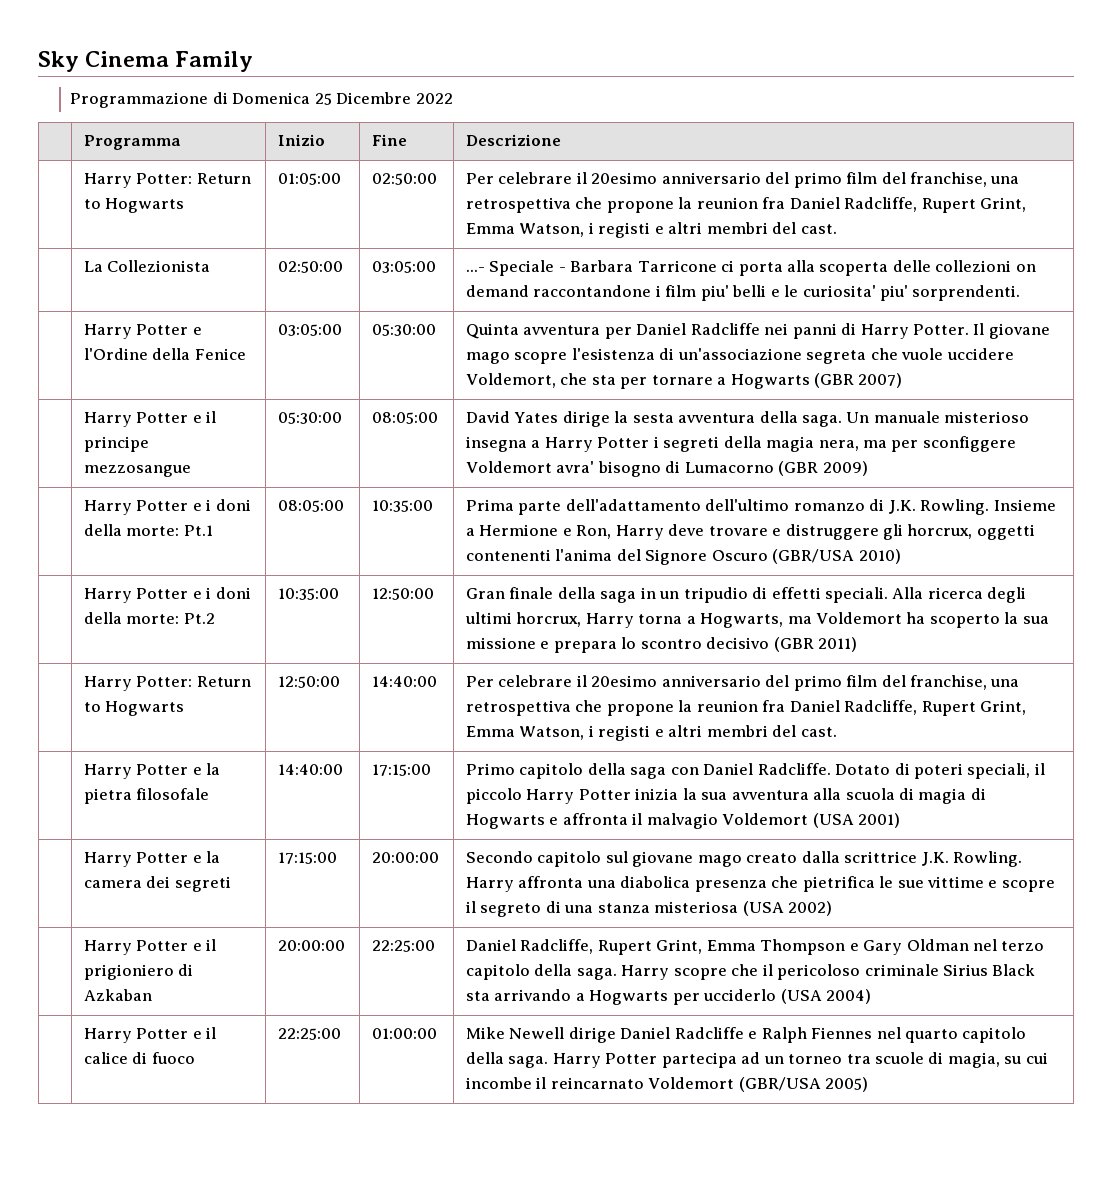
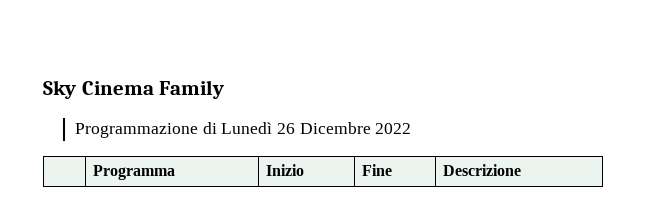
- Programmazione di Domenica 25 Dicembre 2022
+ Programmazione di Lunedì 26 Dicembre 2022
- | Harry Potter: Return to Hogwarts | 01:05:00 | 02:50:00 | Per celebrare il 20esimo anniversario del primo film del franchise, una retrospettiva che propone la reunion fra Daniel Radcliffe, Rupert Grint, Emma Watson, i registi e altri membri del cast.
- | La Collezionista | 02:50:00 | 03:05:00 | ...- Speciale - Barbara Tarricone ci porta alla scoperta delle collezioni on demand raccontandone i film piu' belli e le curiosita' piu' sorprendenti.
- | Harry Potter e l'Ordine della Fenice | 03:05:00 | 05:30:00 | Quinta avventura per Daniel Radcliffe nei panni di Harry Potter. Il giovane mago scopre l'esistenza di un'associazione segreta che vuole uccidere Voldemort, che sta per tornare a Hogwarts (GBR 2007)
- | Harry Potter e il principe mezzosangue | 05:30:00 | 08:05:00 | David Yates dirige la sesta avventura della saga. Un manuale misterioso insegna a Harry Potter i segreti della magia nera, ma per sconfiggere Voldemort avra' bisogno di Lumacorno (GBR 2009)
- | Harry Potter e i doni della morte: Pt.1 | 08:05:00 | 10:35:00 | Prima parte dell'adattamento dell'ultimo romanzo di J.K. Rowling. Insieme a Hermione e Ron, Harry deve trovare e distruggere gli horcrux, oggetti contenenti l'anima del Signore Oscuro (GBR/USA 2010)
- | Harry Potter e i doni della morte: Pt.2 | 10:35:00 | 12:50:00 | Gran finale della saga in un tripudio di effetti speciali. Alla ricerca degli ultimi horcrux, Harry torna a Hogwarts, ma Voldemort ha scoperto la sua missione e prepara lo scontro decisivo (GBR 2011)
- | Harry Potter: Return to Hogwarts | 12:50:00 | 14:40:00 | Per celebrare il 20esimo anniversario del primo film del franchise, una retrospettiva che propone la reunion fra Daniel Radcliffe, Rupert Grint, Emma Watson, i registi e altri membri del cast.
- | Harry Potter e la pietra filosofale | 14:40:00 | 17:15:00 | Primo capitolo della saga con Daniel Radcliffe. Dotato di poteri speciali, il piccolo Harry Potter inizia la sua avventura alla scuola di magia di Hogwarts e affronta il malvagio Voldemort (USA 2001)
- | Harry Potter e la camera dei segreti | 17:15:00 | 20:00:00 | Secondo capitolo sul giovane mago creato dalla scrittrice J.K. Rowling. Harry affronta una diabolica presenza che pietrifica le sue vittime e scopre il segreto di una stanza misteriosa (USA 2002)
- | Harry Potter e il prigioniero di Azkaban | 20:00:00 | 22:25:00 | Daniel Radcliffe, Rupert Grint, Emma Thompson e Gary Oldman nel terzo capitolo della saga. Harry scopre che il pericoloso criminale Sirius Black sta arrivando a Hogwarts per ucciderlo (USA 2004)
- | Harry Potter e il calice di fuoco | 22:25:00 | 01:00:00 | Mike Newell dirige Daniel Radcliffe e Ralph Fiennes nel quarto capitolo della saga. Harry Potter partecipa ad un torneo tra scuole di magia, su cui incombe il reincarnato Voldemort (GBR/USA 2005)

